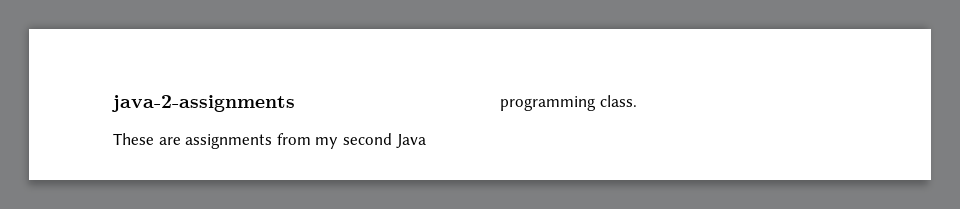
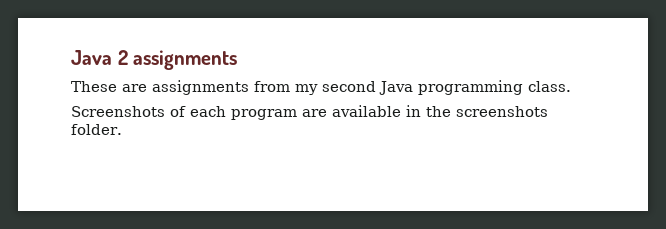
- java-2-assignments
+ Java 2 assignments
+ Screenshots of each program are available in the screenshots folder.

